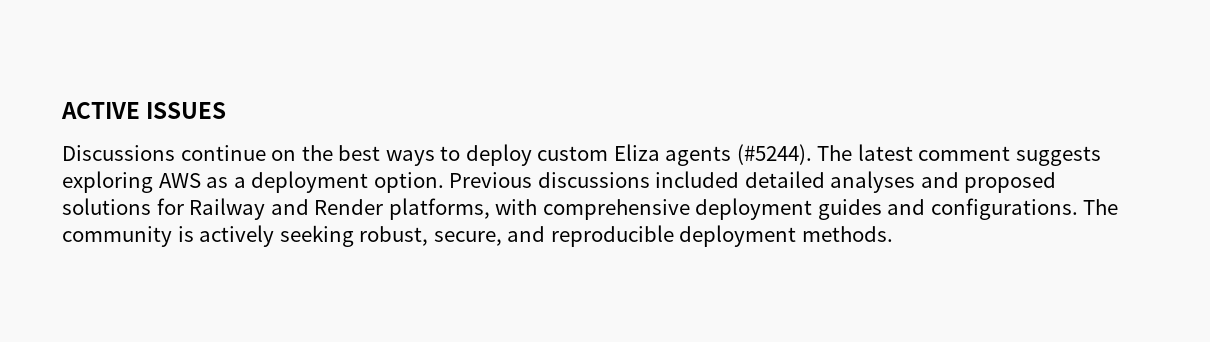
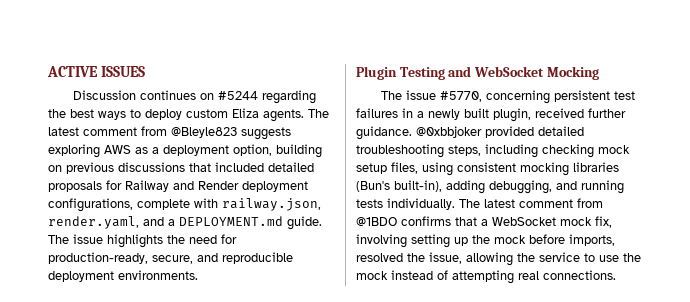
- Discussions continue on the best ways to deploy custom Eliza agents (#5244). The latest comment suggests exploring AWS as a deployment option. Previous discussions included detailed analyses and proposed solutions for Railway and Render platforms, with comprehensive deployment guides and configurations. The community is actively seeking robust, secure, and reproducible deployment methods.
+ Discussion continues on #5244 regarding the best ways to deploy custom Eliza agents. The latest comment from @Bleyle823 suggests exploring AWS as a deployment option, building on previous discussions that included detailed proposals for Railway and Render deployment configurations, complete with railway.json, render.yaml, and a DEPLOYMENT.md guide. The issue highlights the need for production-ready, secure, and reproducible deployment environments.
+ Plugin Testing and WebSocket Mocking
+ The issue #5770, concerning persistent test failures in a newly built plugin, received further guidance. @0xbbjoker provided detailed troubleshooting steps, including checking mock setup files, using consistent mocking libraries (Bun's built-in), adding debugging, and running tests individually. The latest comment from @1BDO confirms that a WebSocket mock fix, involving setting up the mock before imports, resolved the issue, allowing the service to use the mock instead of attempting real connections.

